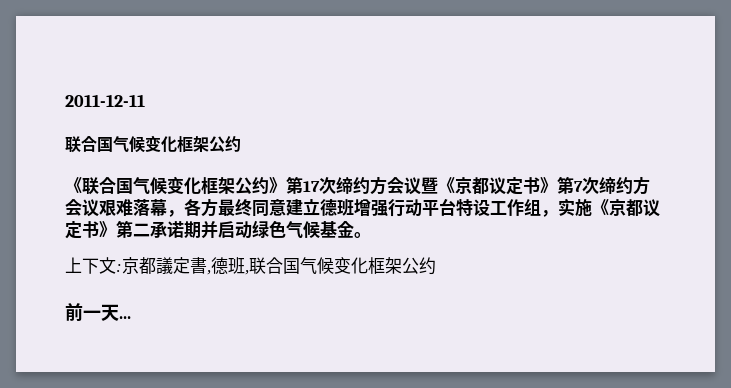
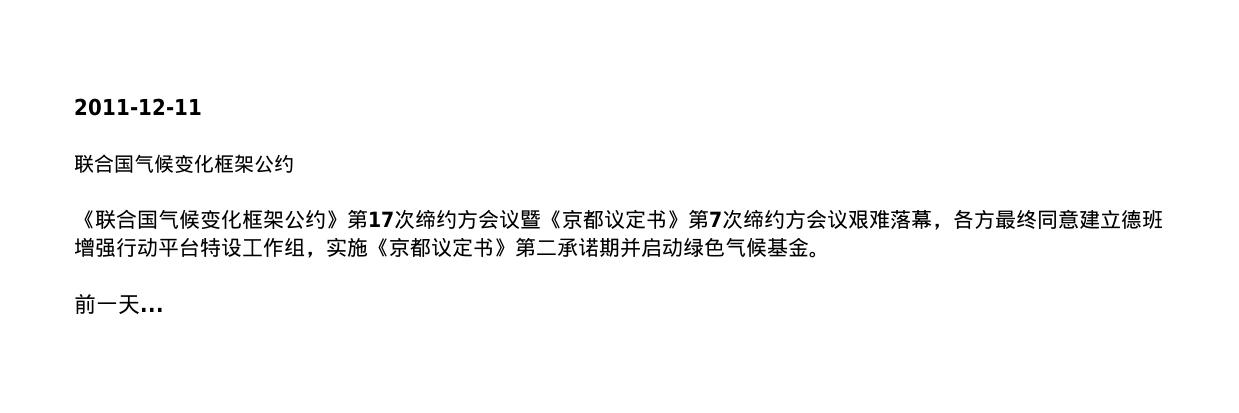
- 上下文:京都議定書,德班,联合国气候变化框架公约

